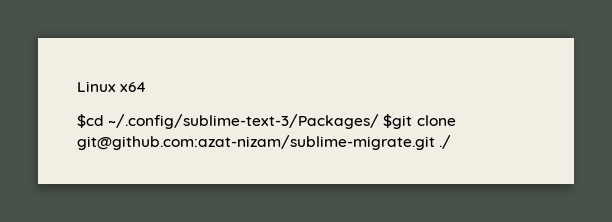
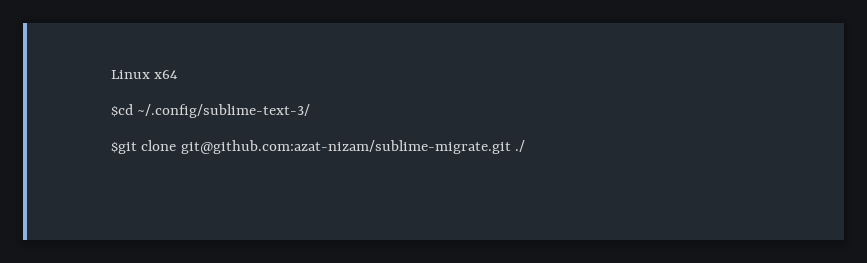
- $cd ~/.config/sublime-text-3/Packages/ $git clone git@github.com:azat-nizam/sublime-migrate.git ./
+ $cd ~/.config/sublime-text-3/
+ $git clone git@github.com:azat-nizam/sublime-migrate.git ./

